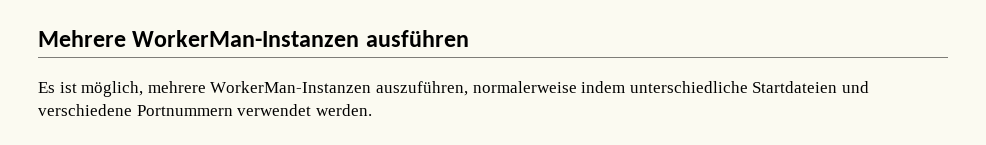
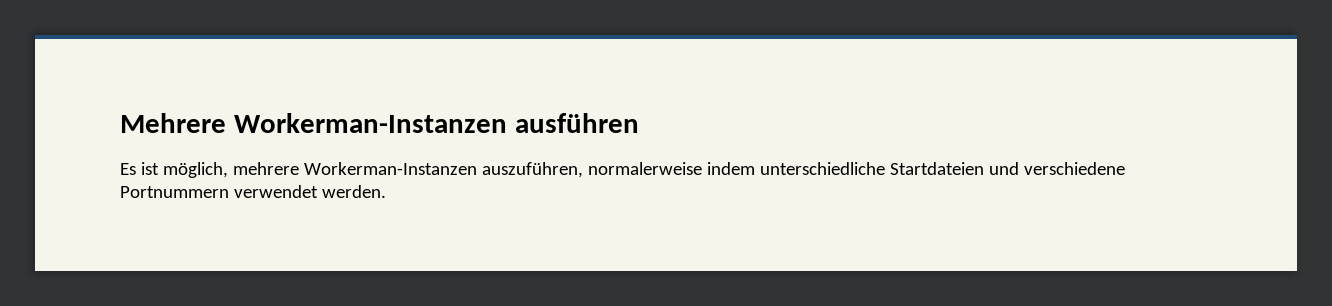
- Mehrere WorkerMan-Instanzen ausführen
+ Mehrere Workerman-Instanzen ausführen
- Es ist möglich, mehrere WorkerMan-Instanzen auszuführen, normalerweise indem unterschiedliche Startdateien und verschiedene Portnummern verwendet werden.
+ Es ist möglich, mehrere Workerman-Instanzen auszuführen, normalerweise indem unterschiedliche Startdateien und verschiedene Portnummern verwendet werden.

